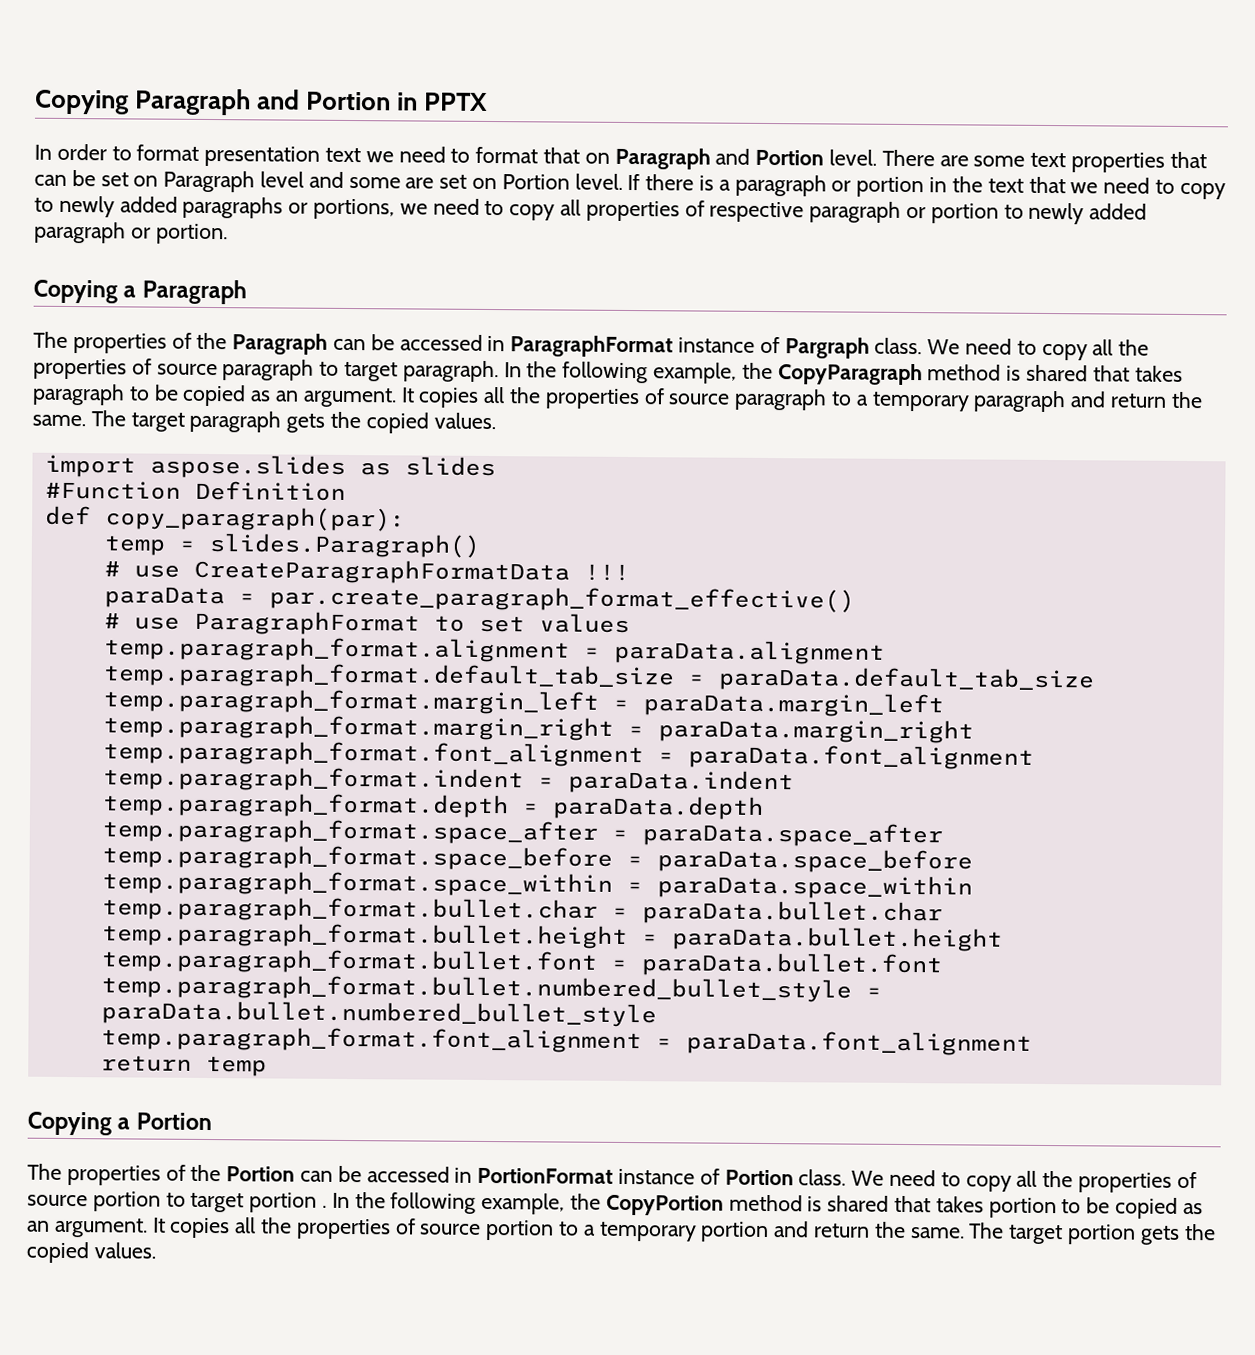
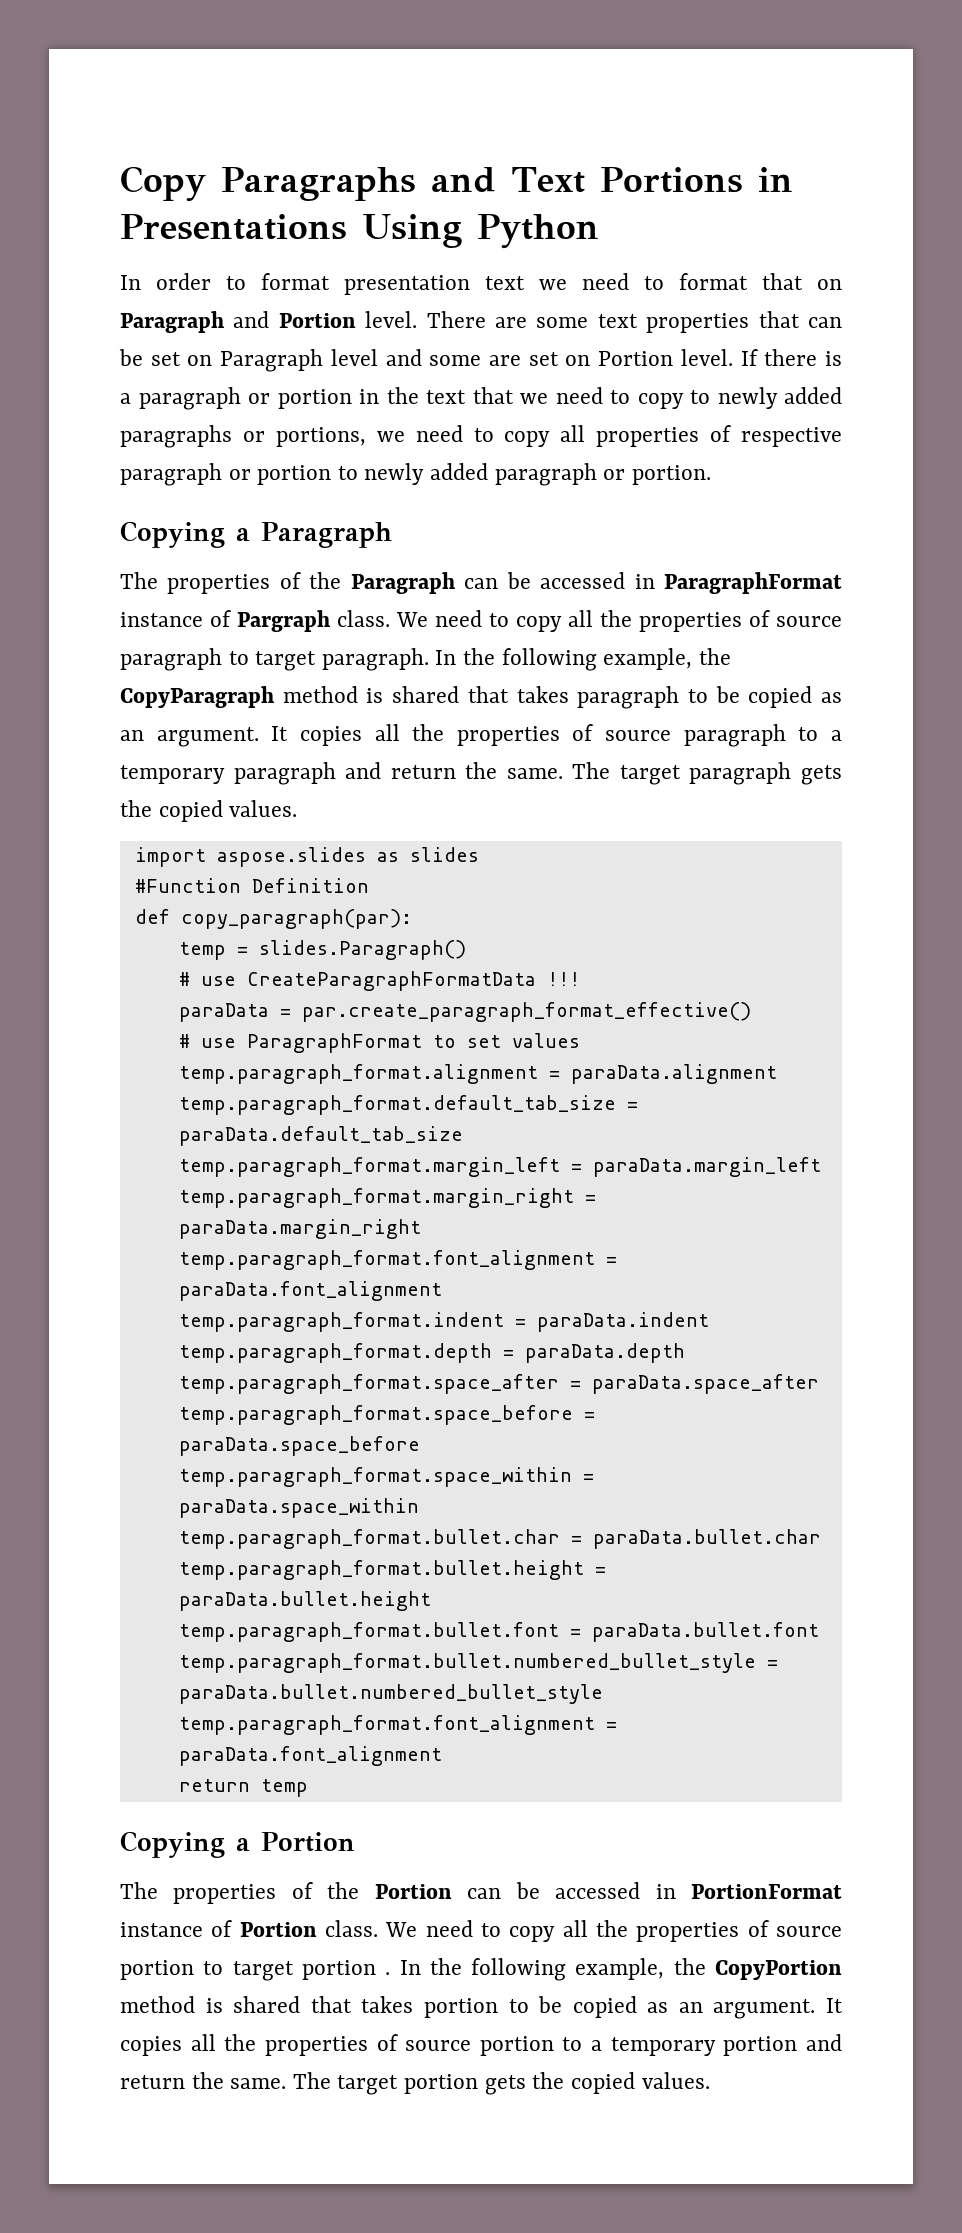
- Copying Paragraph and Portion in PPTX
+ Copy Paragraphs and Text Portions in Presentations Using Python

